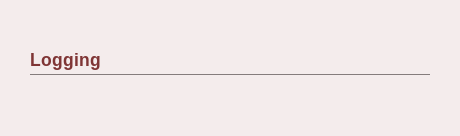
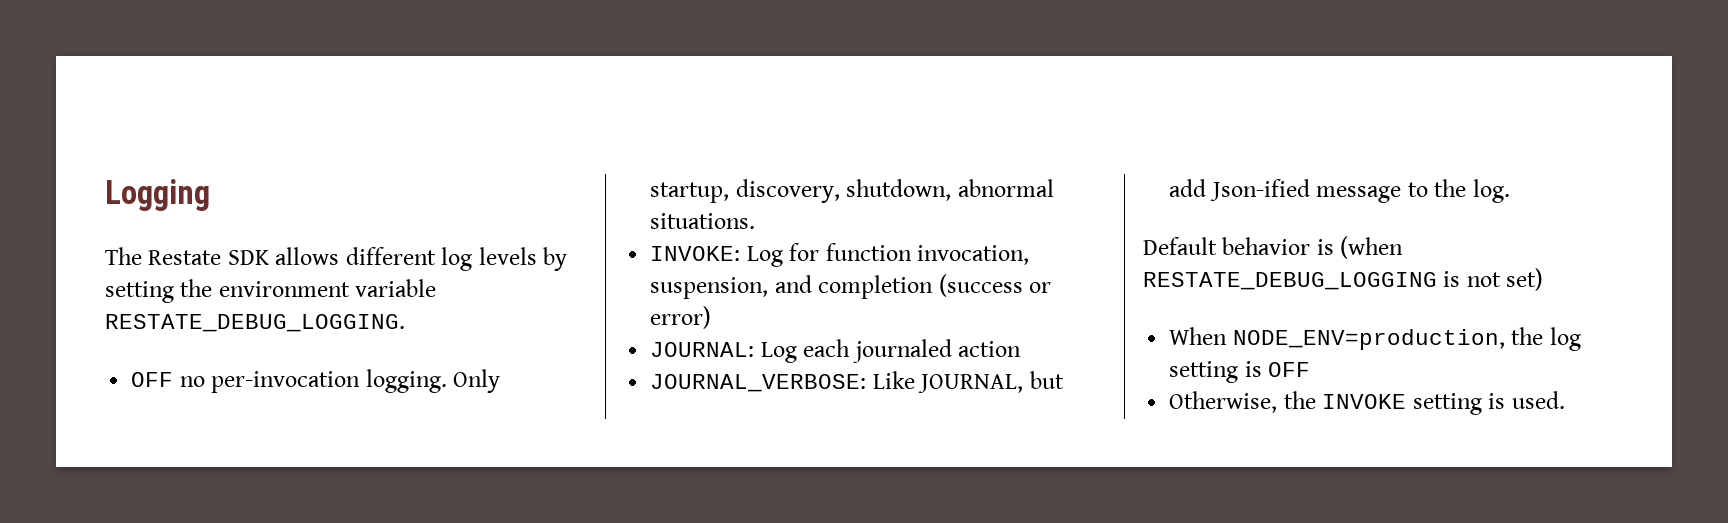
+ The Restate SDK allows different log levels by setting the environment variable RESTATE_DEBUG_LOGGING.
+ OFF no per-invocation logging. Only startup, discovery, shutdown, abnormal situations.
+ INVOKE: Log for function invocation, suspension, and completion (success or error)
+ JOURNAL: Log each journaled action
+ JOURNAL_VERBOSE: Like JOURNAL, but add Json-ified message to the log.
+ Default behavior is (when RESTATE_DEBUG_LOGGING is not set)
+ When NODE_ENV=production, the log setting is OFF
+ Otherwise, the INVOKE setting is used.

